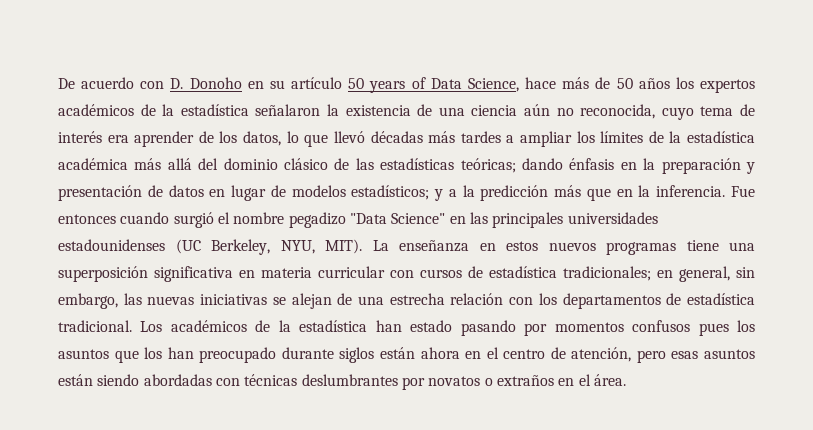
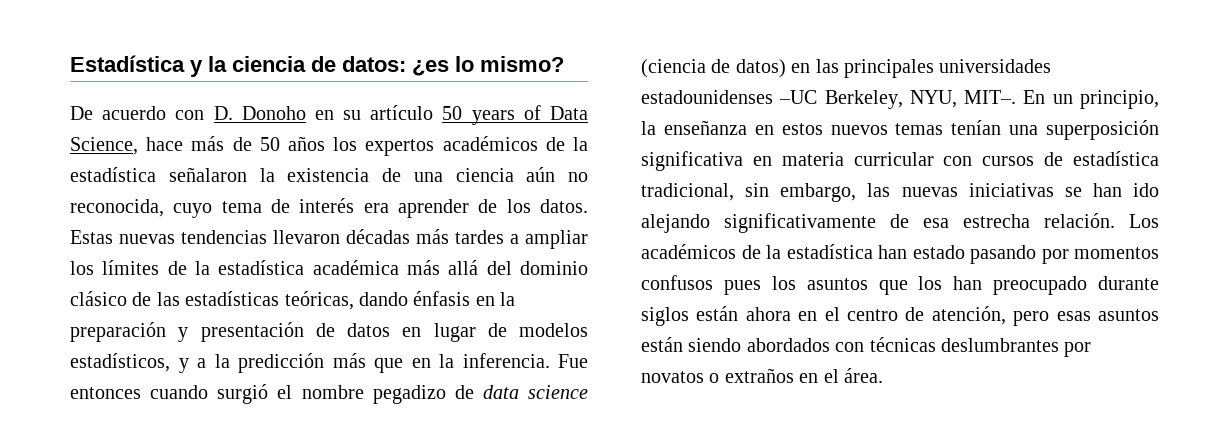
+ Estadística y la ciencia de datos: ¿es lo mismo?
- De acuerdo con D. Donoho en su artículo 50 years of Data Science, hace más de 50 años los expertos académicos de la estadística señalaron la existencia de una ciencia aún no reconocida, cuyo tema de interés era aprender de los datos, lo que llevó décadas más tardes a ampliar los límites de la estadística académica más allá del dominio clásico de las estadísticas teóricas; dando énfasis en la preparación y presentación de datos en lugar de modelos estadísticos; y a la predicción más que en la inferencia.
+ De acuerdo con D. Donoho en su artículo 50 years of Data Science, hace más de 50 años los expertos académicos de la estadística señalaron la existencia de una ciencia aún no reconocida, cuyo tema de interés era aprender de los datos. Estas nuevas tendencias llevaron décadas más tardes a ampliar los límites de la estadística académica más allá del dominio clásico de las estadísticas teóricas, dando énfasis en la preparación y presentación de datos en lugar de modelos estadísticos, y a la predicción más que en la inferencia.
- Fue entonces cuando surgió el nombre pegadizo "Data Science" en las principales universidades estadounidenses (UC Berkeley, NYU, MIT). La enseñanza en estos nuevos programas tiene una superposición significativa en materia curricular con cursos de estadística tradicionales; en general, sin embargo, las nuevas iniciativas se alejan de una estrecha relación con los departamentos de estadística tradicional.
+ Fue entonces cuando surgió el nombre pegadizo de data science (ciencia de datos) en las principales universidades estadounidenses –UC Berkeley, NYU, MIT–. En un principio, la enseñanza en estos nuevos temas tenían una superposición significativa en materia curricular con cursos de estadística tradicional, sin embargo, las nuevas iniciativas se han ido alejando significativamente de esa estrecha relación.
- Los académicos de la estadística han estado pasando por momentos confusos pues los asuntos que los han preocupado durante siglos están ahora en el centro de atención, pero esas asuntos están siendo abordadas con técnicas deslumbrantes por novatos o extraños en el área.
+ Los académicos de la estadística han estado pasando por momentos confusos pues los asuntos que los han preocupado durante siglos están ahora en el centro de atención, pero esas asuntos están siendo abordados con técnicas deslumbrantes por novatos o extraños en el área.

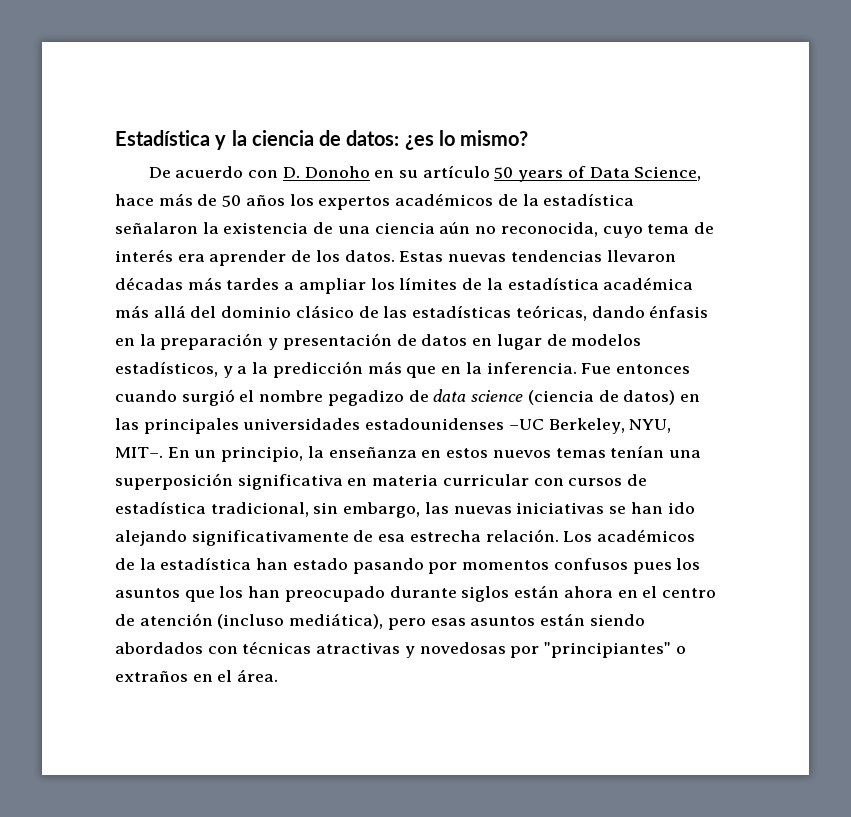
- Los académicos de la estadística han estado pasando por momentos confusos pues los asuntos que los han preocupado durante siglos están ahora en el centro de atención, pero esas asuntos están siendo abordados con técnicas deslumbrantes por novatos o extraños en el área.
+ Los académicos de la estadística han estado pasando por momentos confusos pues los asuntos que los han preocupado durante siglos están ahora en el centro de atención (incluso mediática), pero esas asuntos están siendo abordados con técnicas atractivas y novedosas por "principiantes" o extraños en el área.

